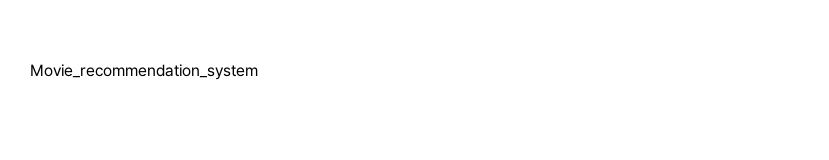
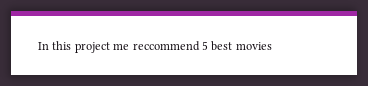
- Movie_recommendation_system
+ In this project me reccommend 5 best movies

